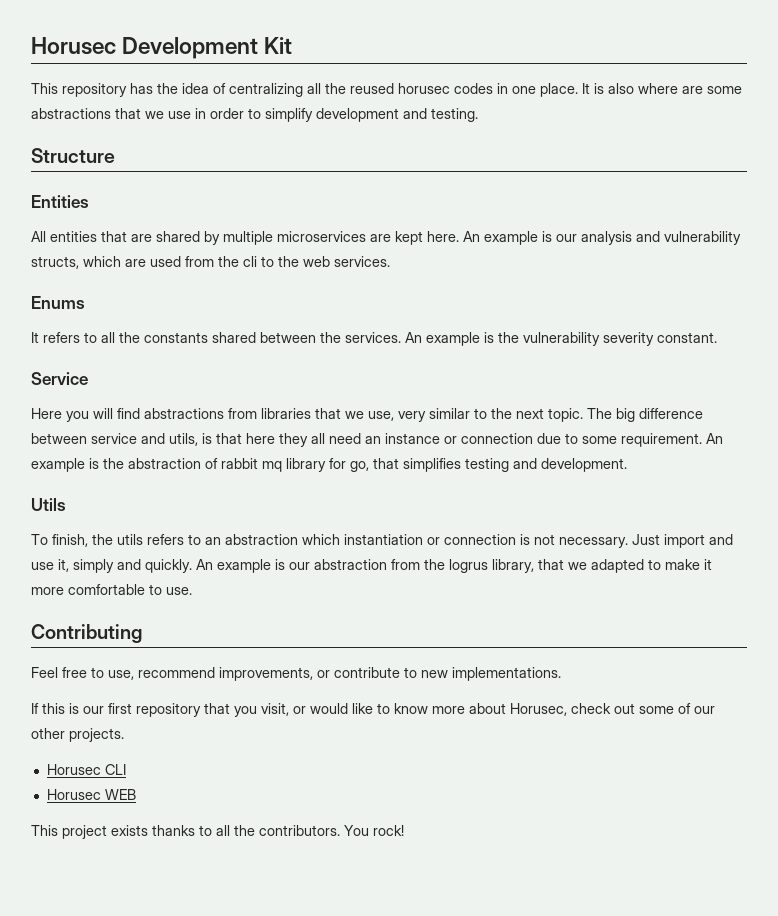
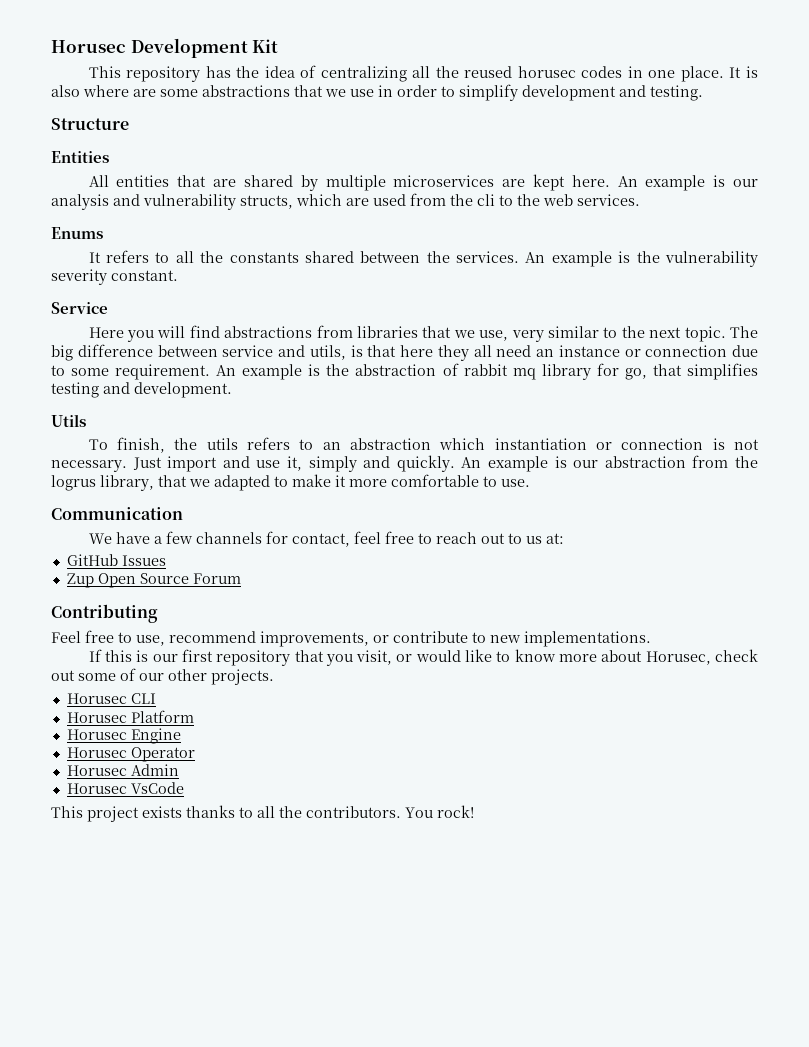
+ Communication
+ We have a few channels for contact, feel free to reach out to us at:
+ GitHub Issues
+ Zup Open Source Forum
- Horusec WEB
+ Horusec Platform
+ Horusec Engine
+ Horusec Operator
+ Horusec Admin
+ Horusec VsCode

